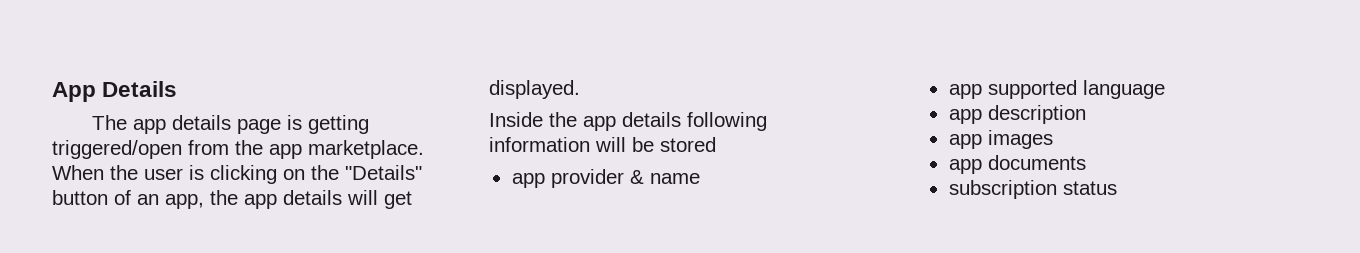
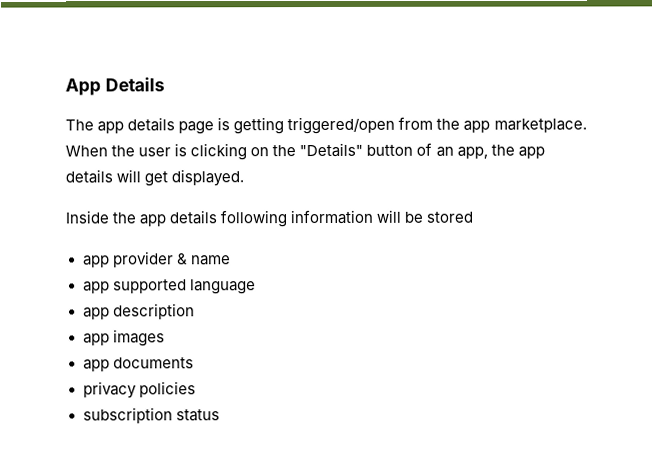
+ privacy policies

